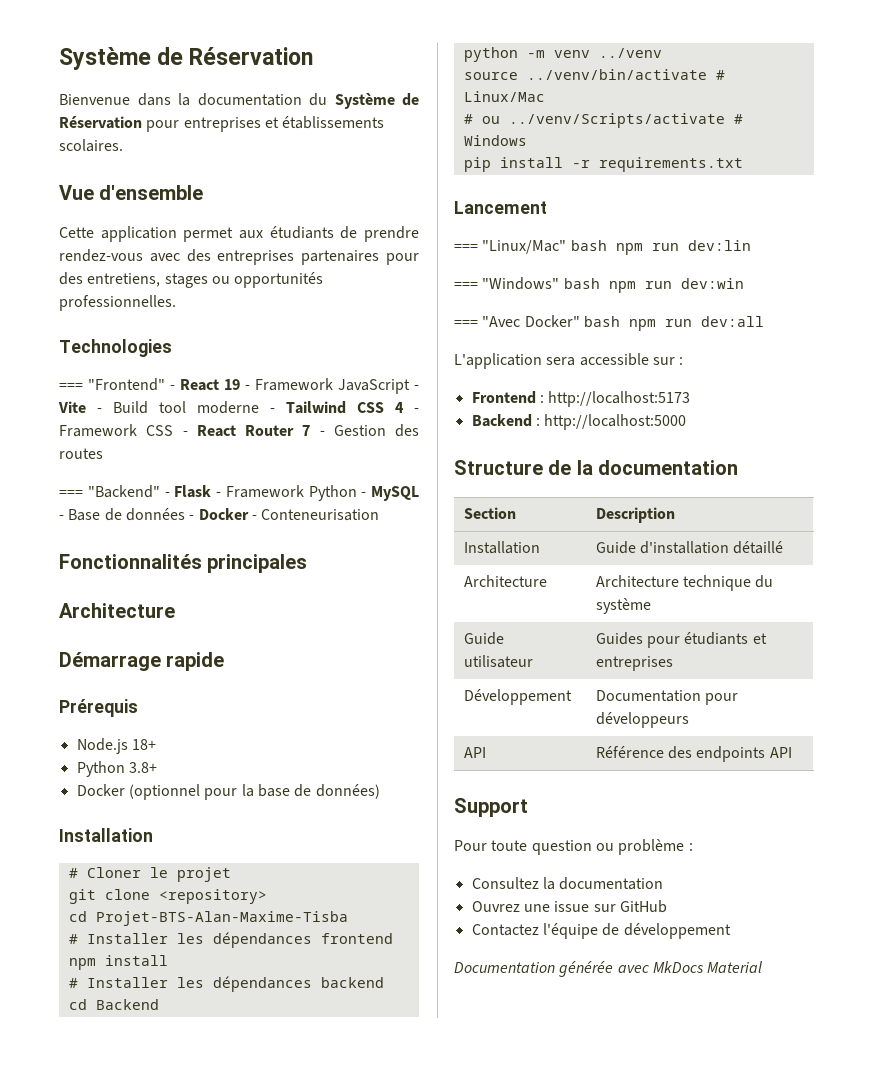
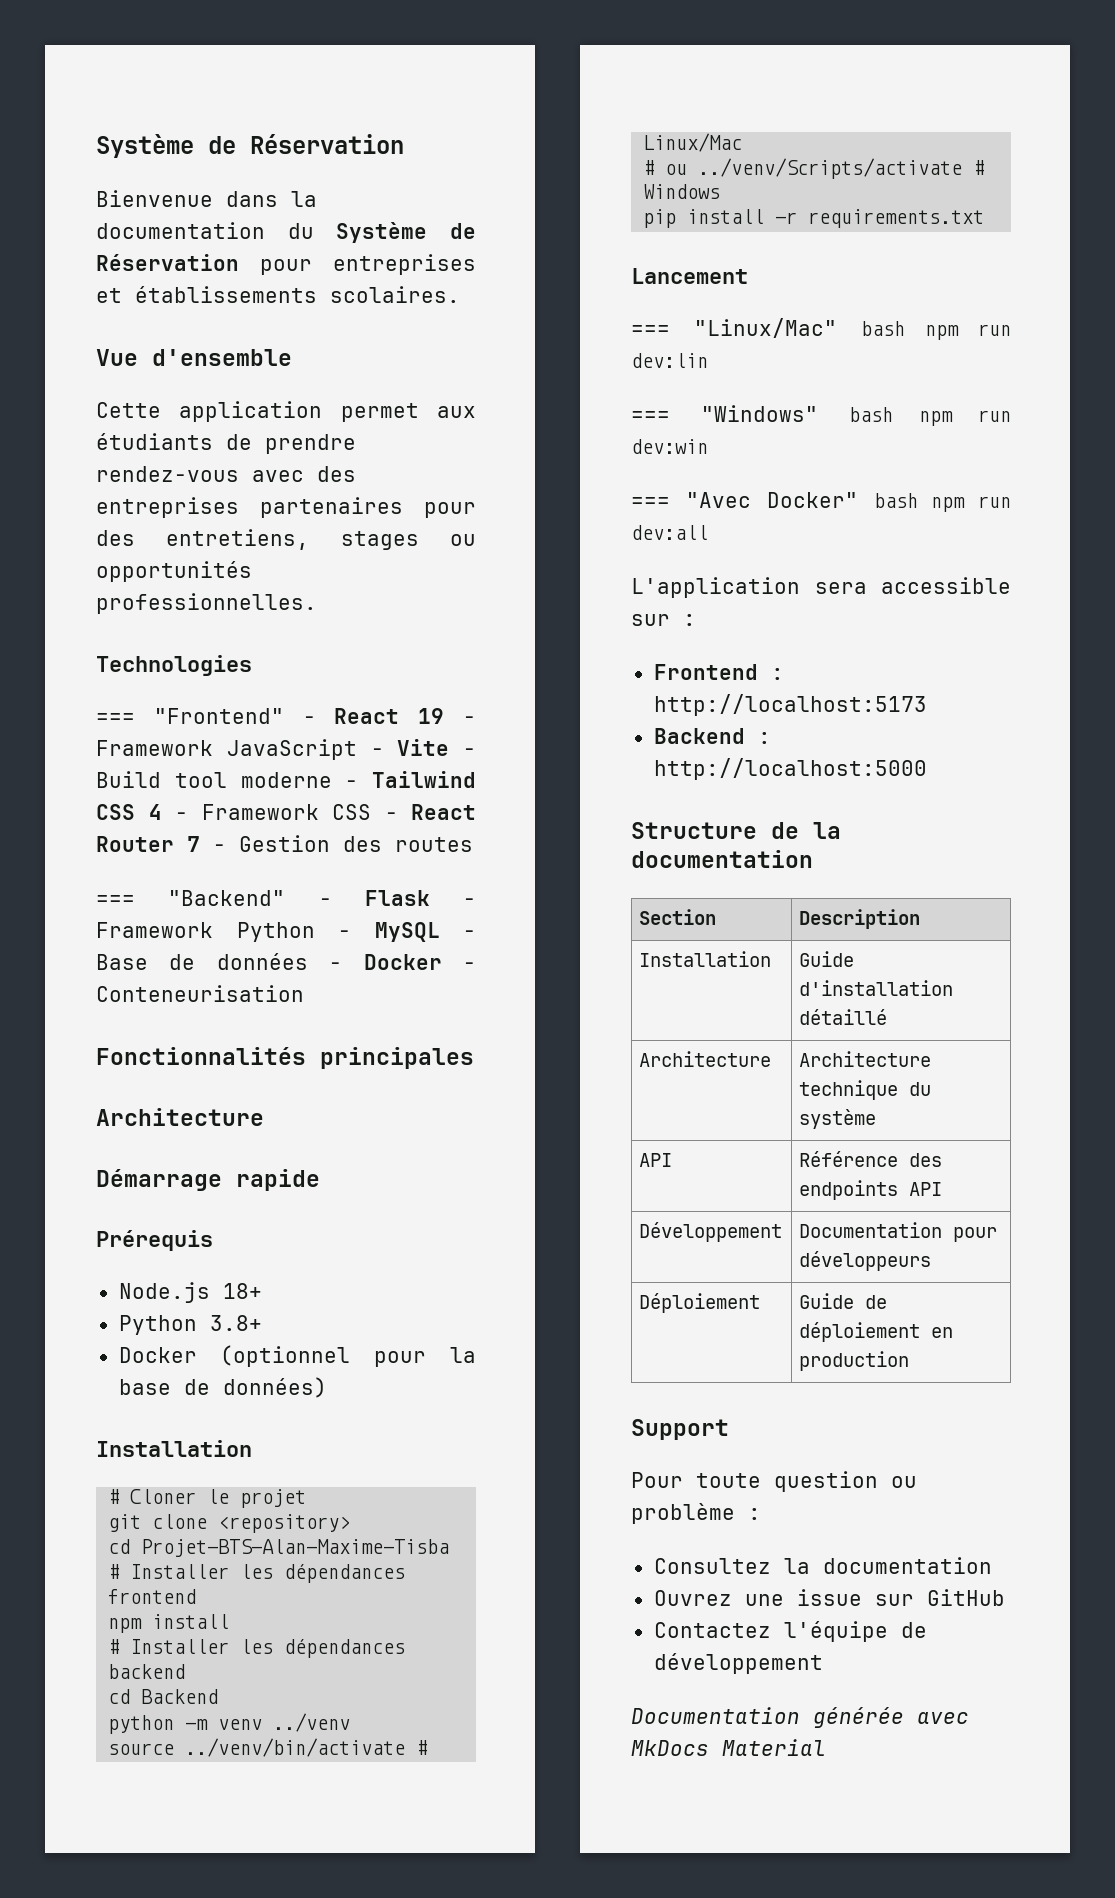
- Guide utilisateur | Guides pour étudiants et entreprises
+ API | Référence des endpoints API
  Développement | Documentation pour développeurs
- API | Référence des endpoints API
+ Déploiement | Guide de déploiement en production

